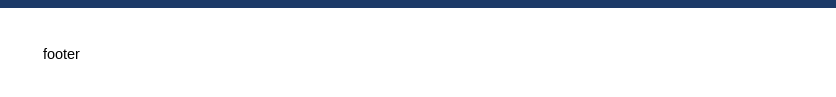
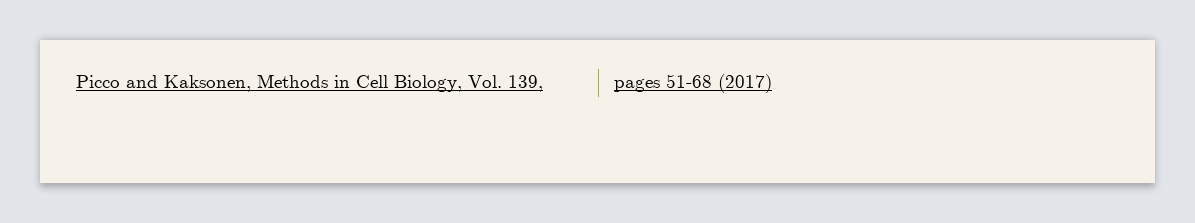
- footer
+ Picco and Kaksonen, Methods in Cell Biology, Vol. 139, pages 51-68 (2017)

